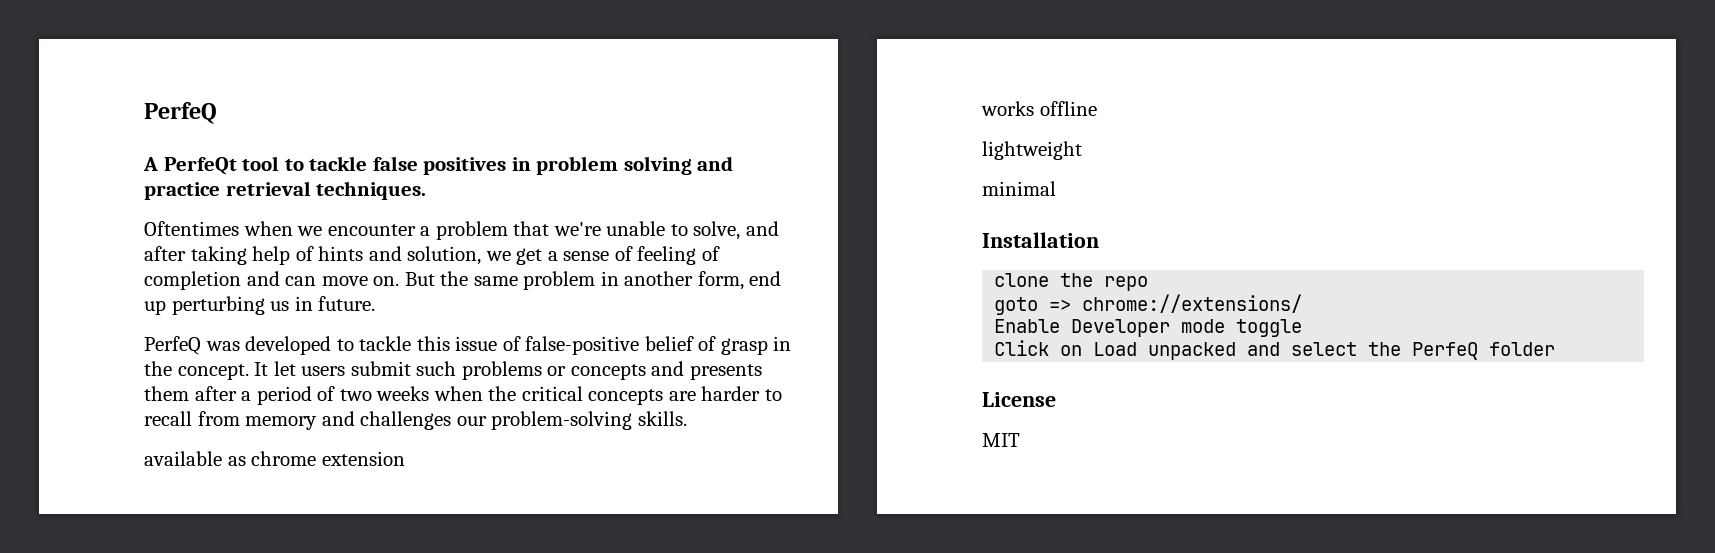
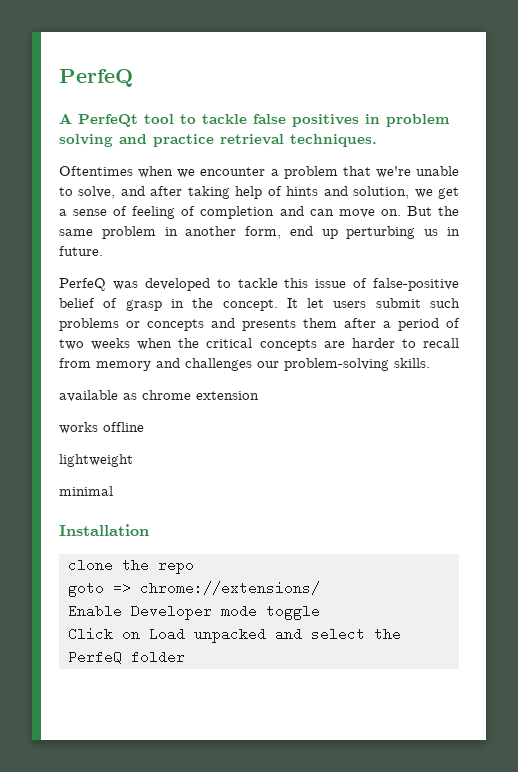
- License
- MIT

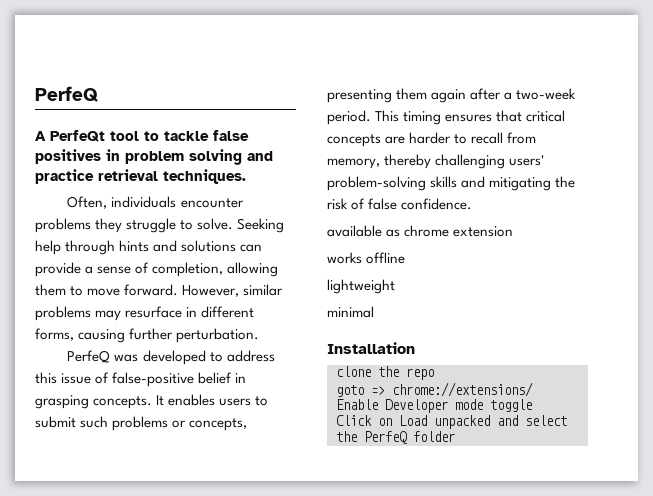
- Oftentimes when we encounter a problem that we're unable to solve, and after taking help of hints and solution, we get a sense of feeling of completion and can move on. But the same problem in another form, end up perturbing us in future.
+ Often, individuals encounter problems they struggle to solve. Seeking help through hints and solutions can provide a sense of completion, allowing them to move forward. However, similar problems may resurface in different forms, causing further perturbation.
- PerfeQ was developed to tackle this issue of false-positive belief of grasp in the concept. It let users submit such problems or concepts and presents them after a period of two weeks when the critical concepts are harder to recall from memory and challenges our problem-solving skills.
+ PerfeQ was developed to address this issue of false-positive belief in grasping concepts. It enables users to submit such problems or concepts, presenting them again after a two-week period. This timing ensures that critical concepts are harder to recall from memory, thereby challenging users' problem-solving skills and mitigating the risk of false confidence.

